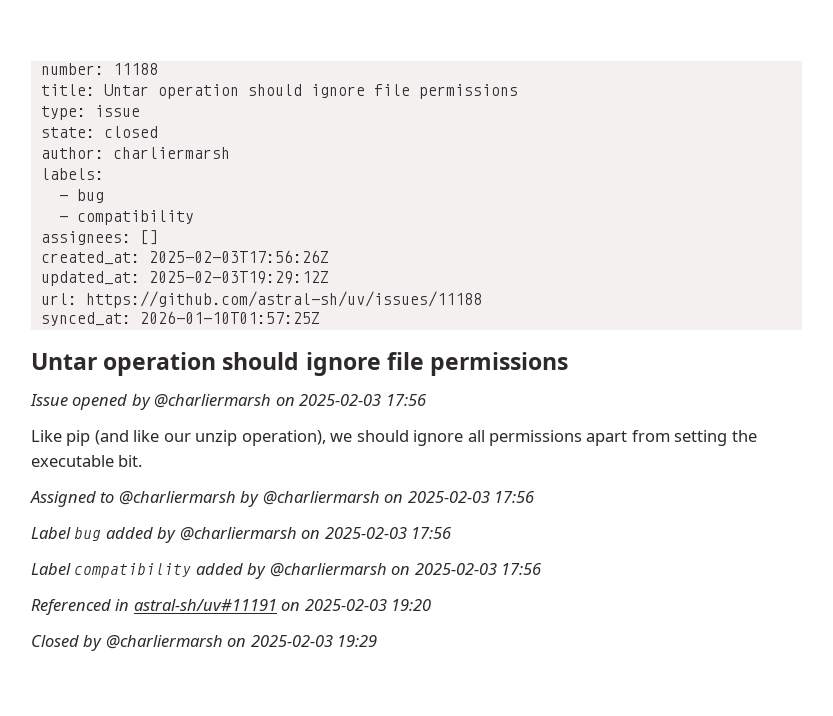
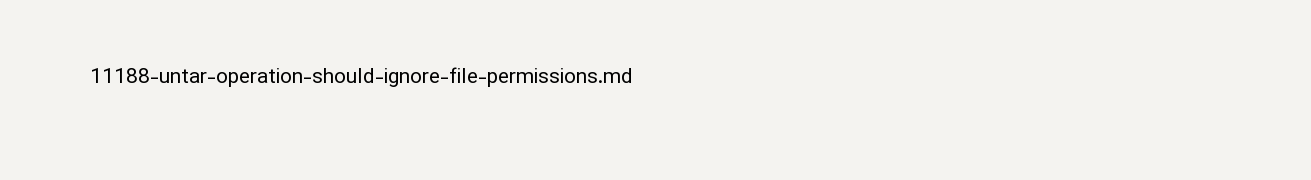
- number: 11188
- title: Untar operation should ignore file permissions
- type: issue
- state: closed
- author: charliermarsh
- labels:
- - bug
- - compatibility
- assignees: []
- created_at: 2025-02-03T17:56:26Z
- updated_at: 2025-02-03T19:29:12Z
- url: https://github.com/astral-sh/uv/issues/11188
- synced_at: 2026-01-10T01:57:25Z
- Untar operation should ignore file permissions
- Issue opened by @charliermarsh on 2025-02-03 17:56
- Like pip (and like our unzip operation), we should ignore all permissions apart from setting the executable bit.
- Assigned to @charliermarsh by @charliermarsh on 2025-02-03 17:56
- Label bug added by @charliermarsh on 2025-02-03 17:56
- Label compatibility added by @charliermarsh on 2025-02-03 17:56
- Referenced in astral-sh/uv#11191 on 2025-02-03 19:20
- Closed by @charliermarsh on 2025-02-03 19:29
+ 11188-untar-operation-should-ignore-file-permissions.md

